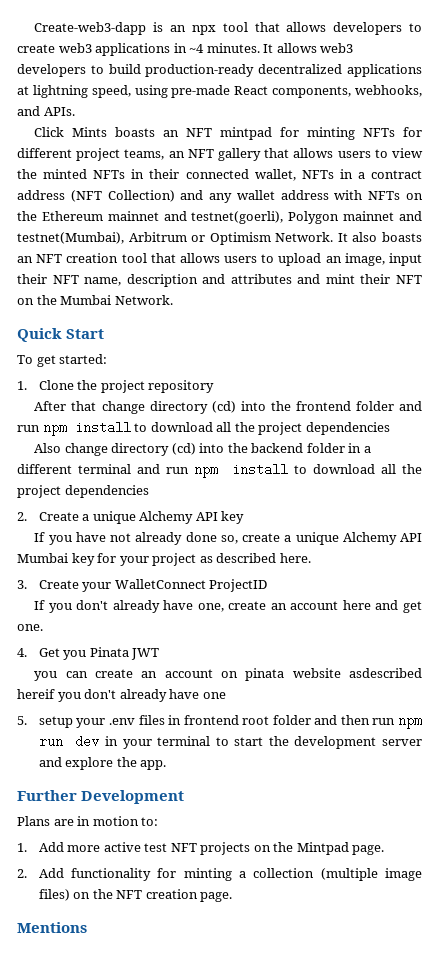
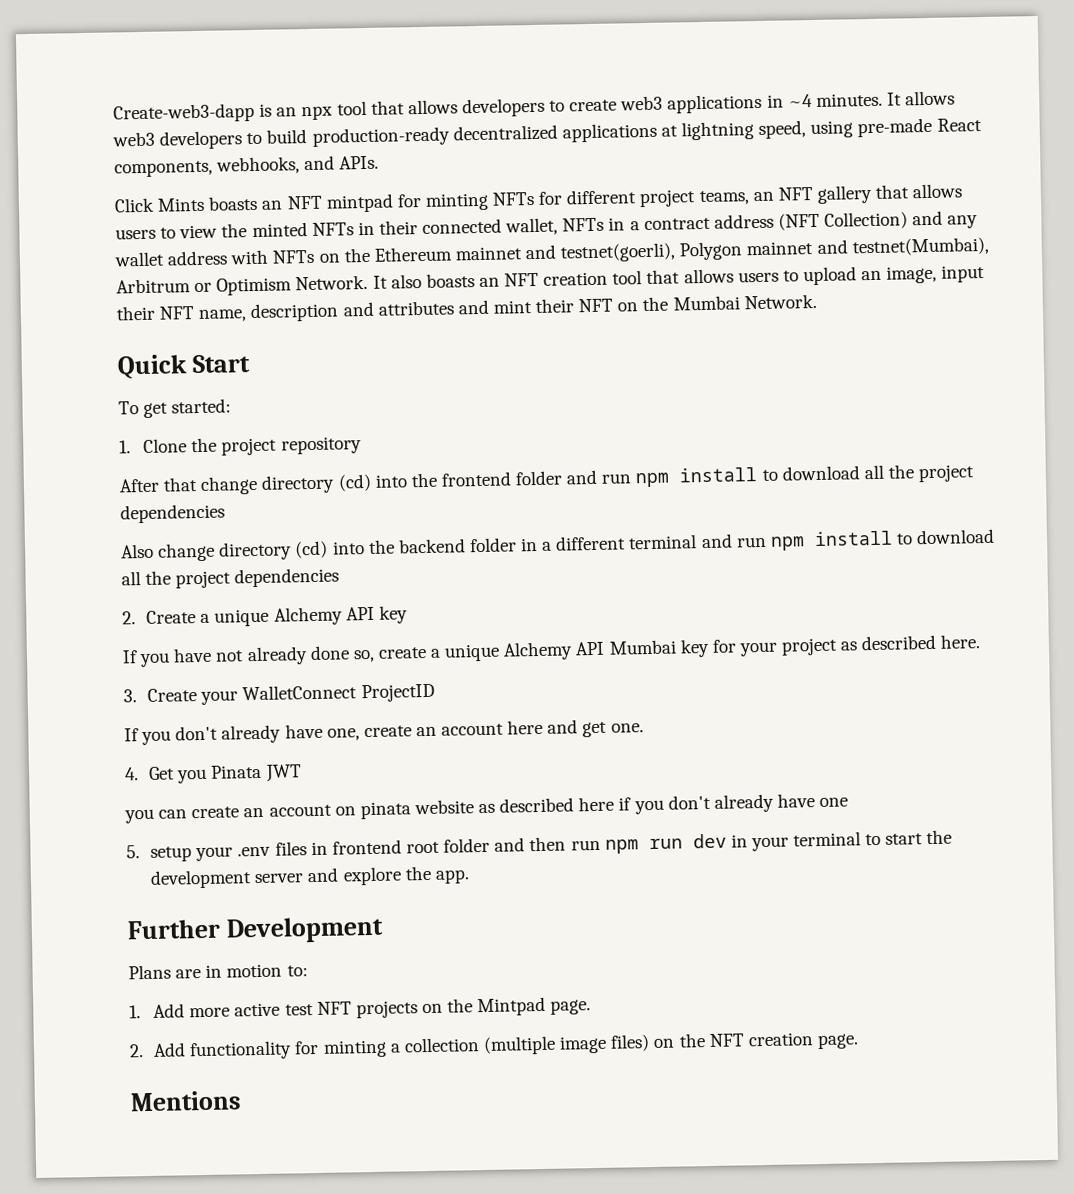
- you can create an account on pinata website asdescribed hereif you don't already have one
+ you can create an account on pinata website as described here if you don't already have one

